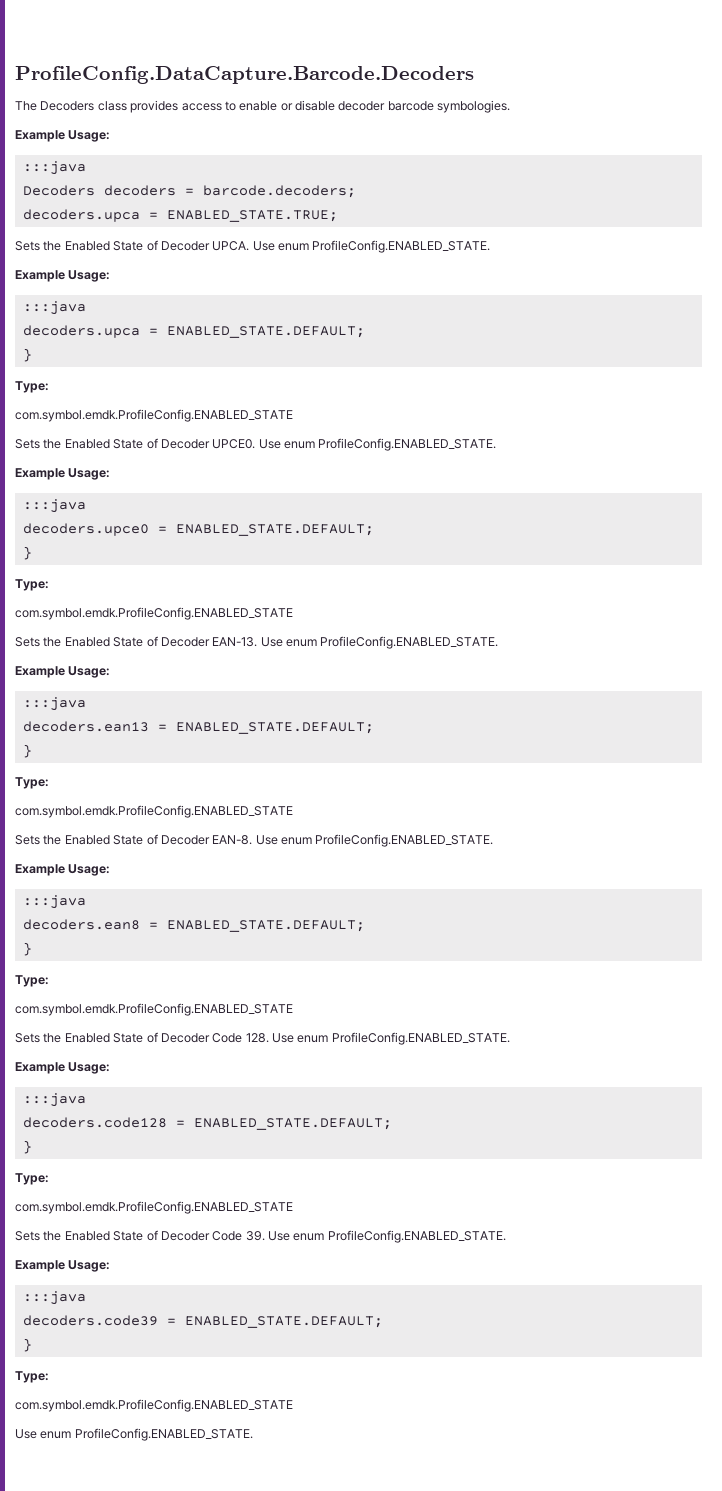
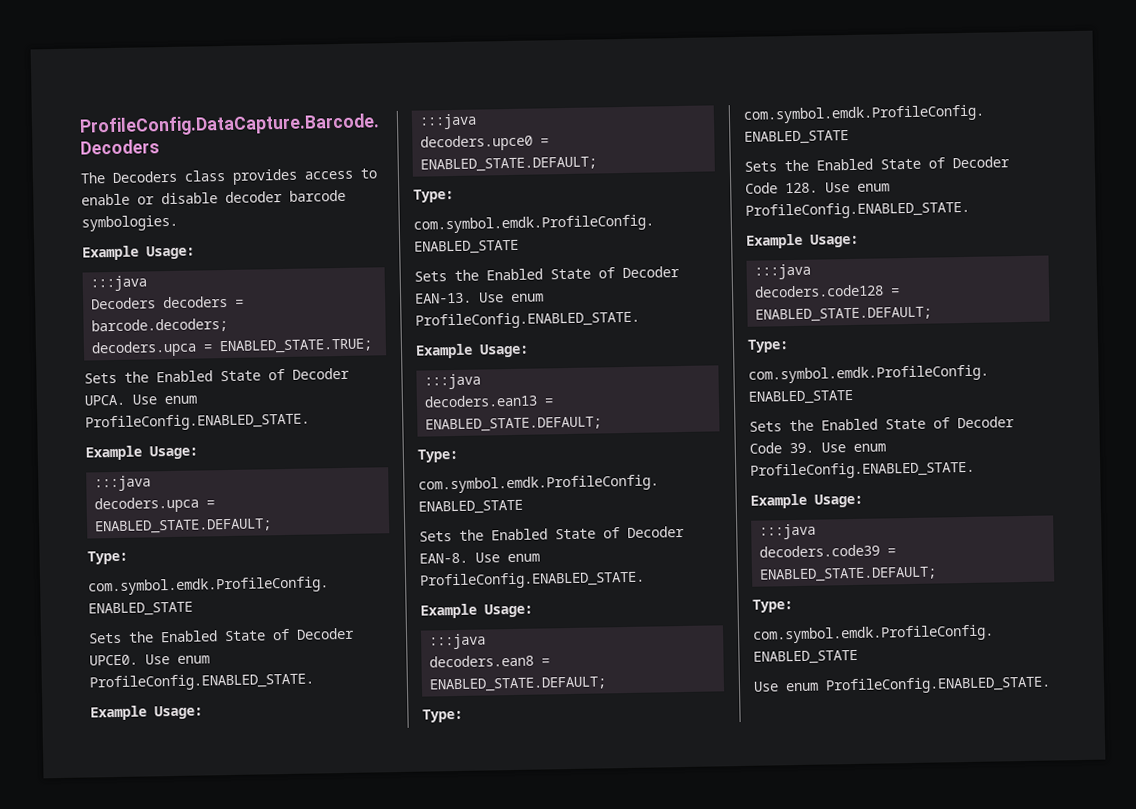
  decoders.upca = ENABLED_STATE.DEFAULT;
- }
  decoders.upce0 = ENABLED_STATE.DEFAULT;
- }
  decoders.ean13 = ENABLED_STATE.DEFAULT;
- }
  decoders.ean8 = ENABLED_STATE.DEFAULT;
- }
  decoders.code128 = ENABLED_STATE.DEFAULT;
- }
  decoders.code39 = ENABLED_STATE.DEFAULT;
- }

